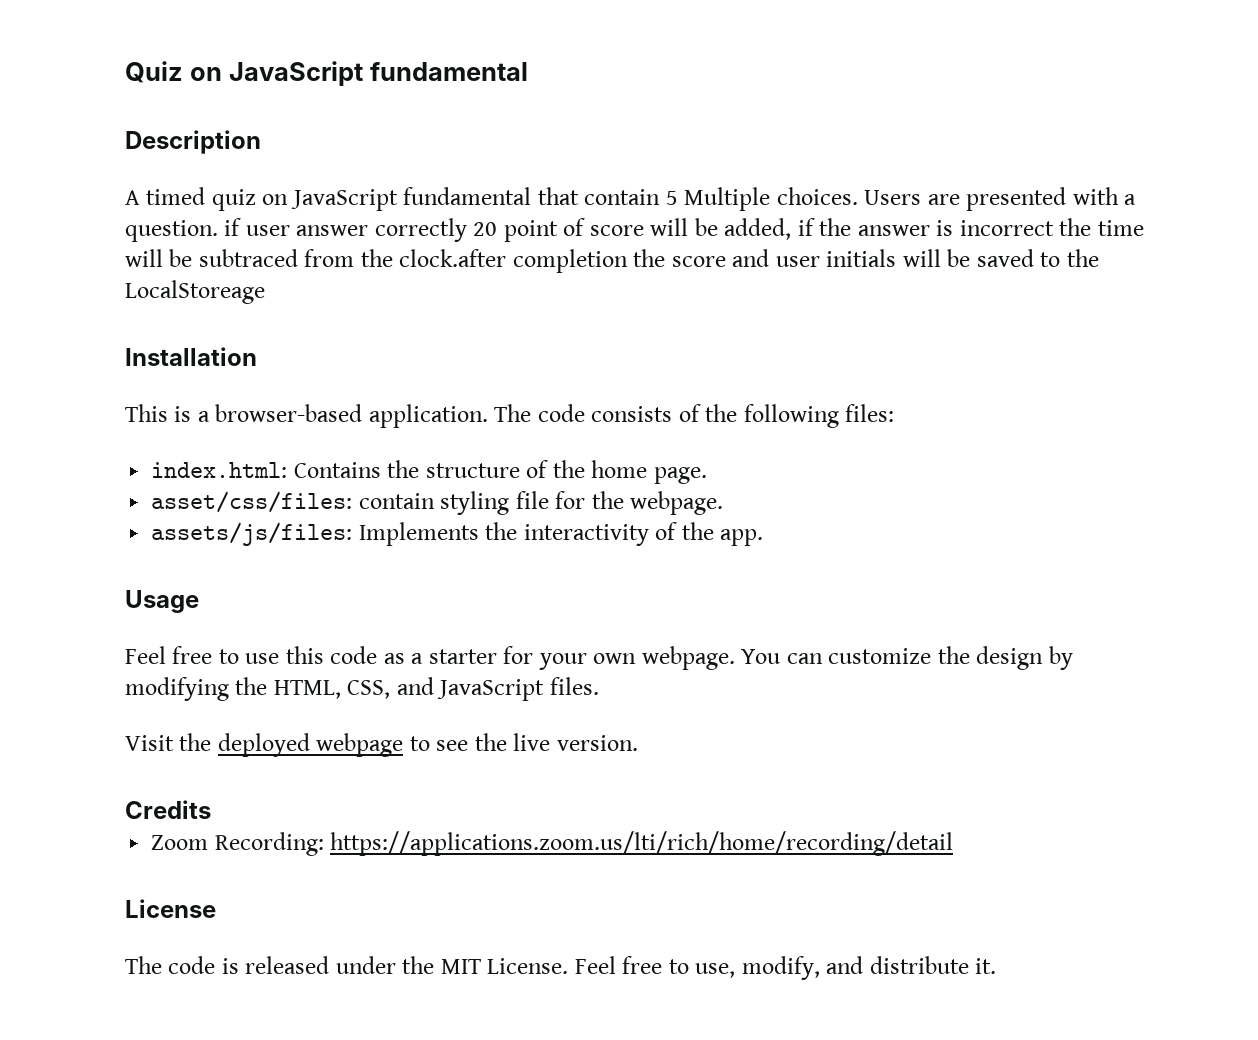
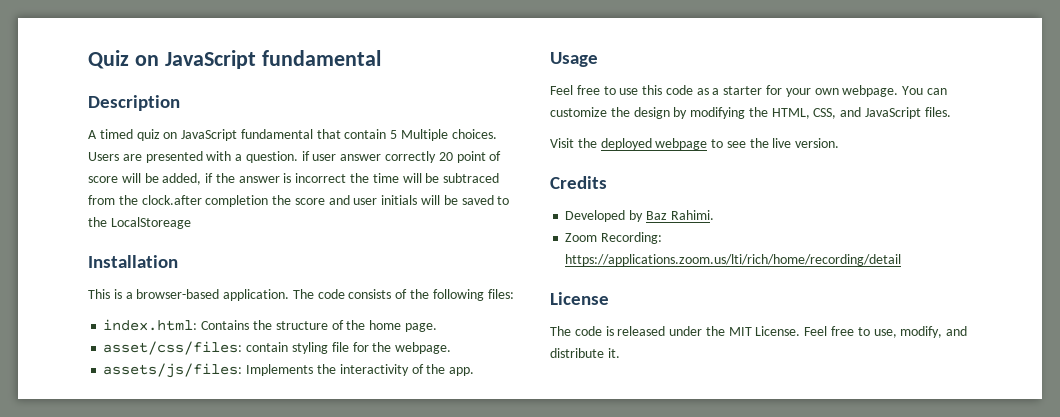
+ Developed by Baz Rahimi.

